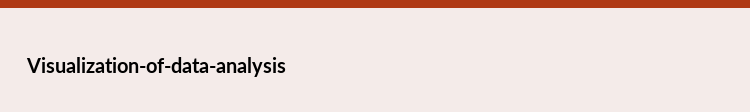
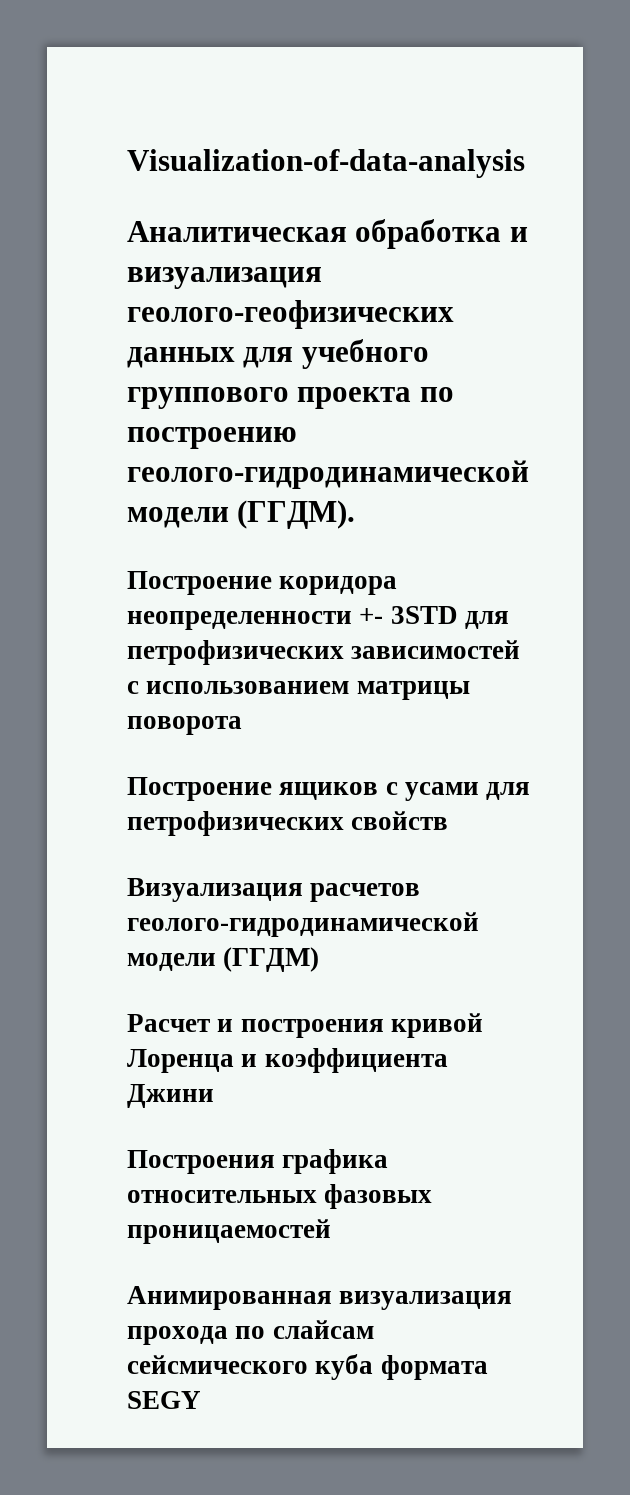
+ Аналитическая обработка и визуализация геолого-геофизических данных для учебного группового проекта по построению геолого-гидродинамической модели (ГГДМ).
+ Построение коридора неопределенности +- 3STD для петрофизических зависимостей с использованием матрицы поворота
+ Построение ящиков с усами для петрофизических свойств
+ Визуализация расчетов геолого-гидродинамической модели (ГГДМ)
+ Расчет и построения кривой Лоренца и коэффициента Джини
+ Построения графика относительных фазовых проницаемостей
+ Анимированная визуализация прохода по слайсам сейсмического куба формата SEGY

